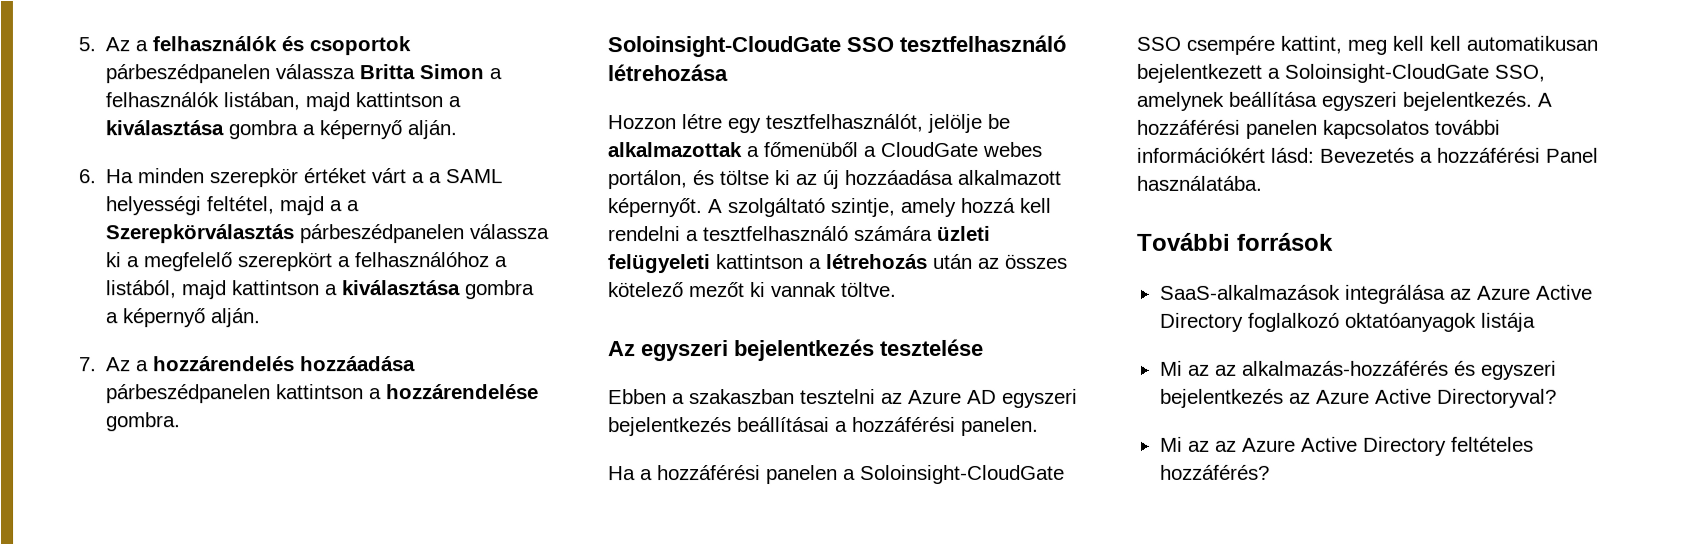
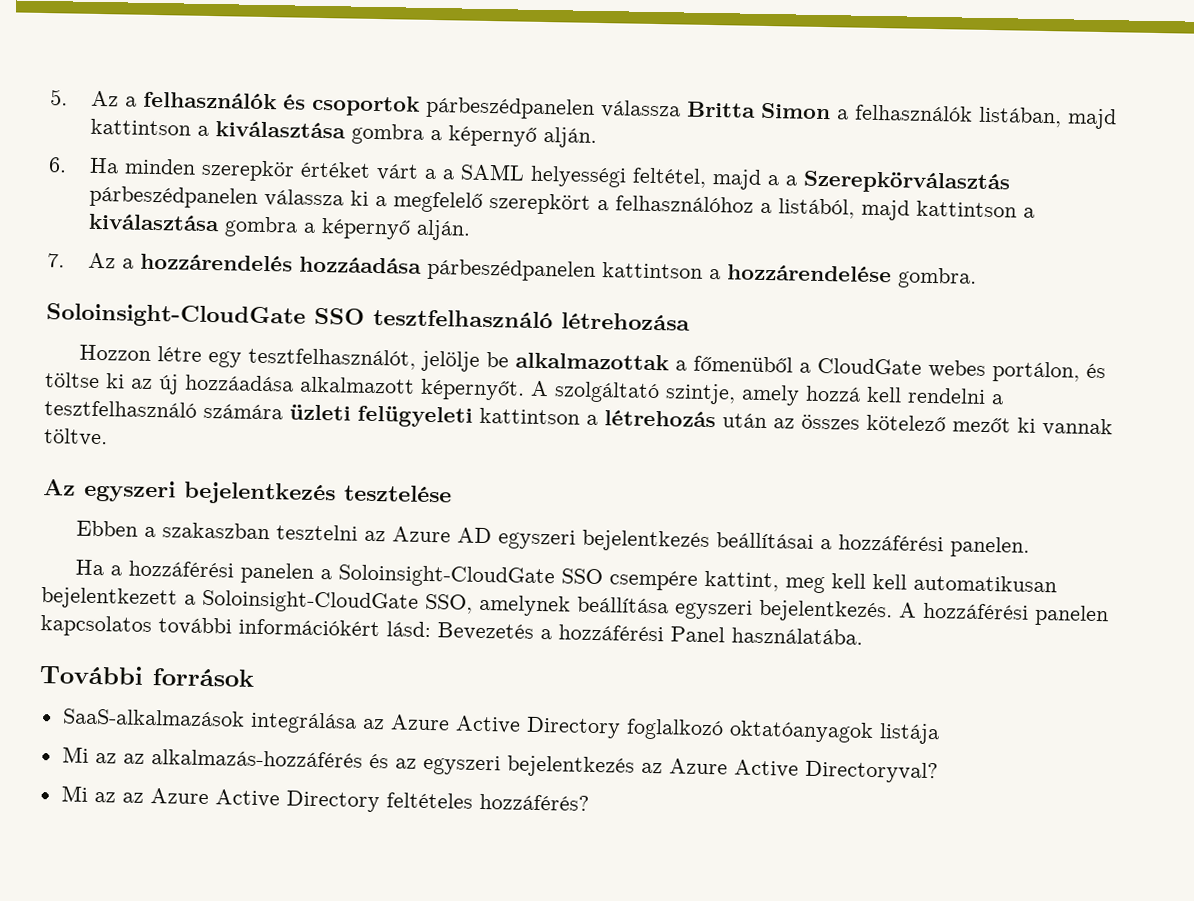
- Mi az az alkalmazás-hozzáférés és egyszeri bejelentkezés az Azure Active Directoryval?
+ Mi az az alkalmazás-hozzáférés és az egyszeri bejelentkezés az Azure Active Directoryval?

